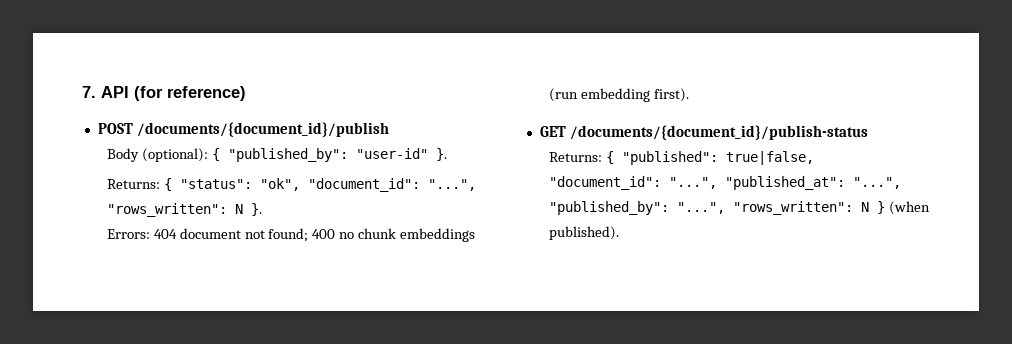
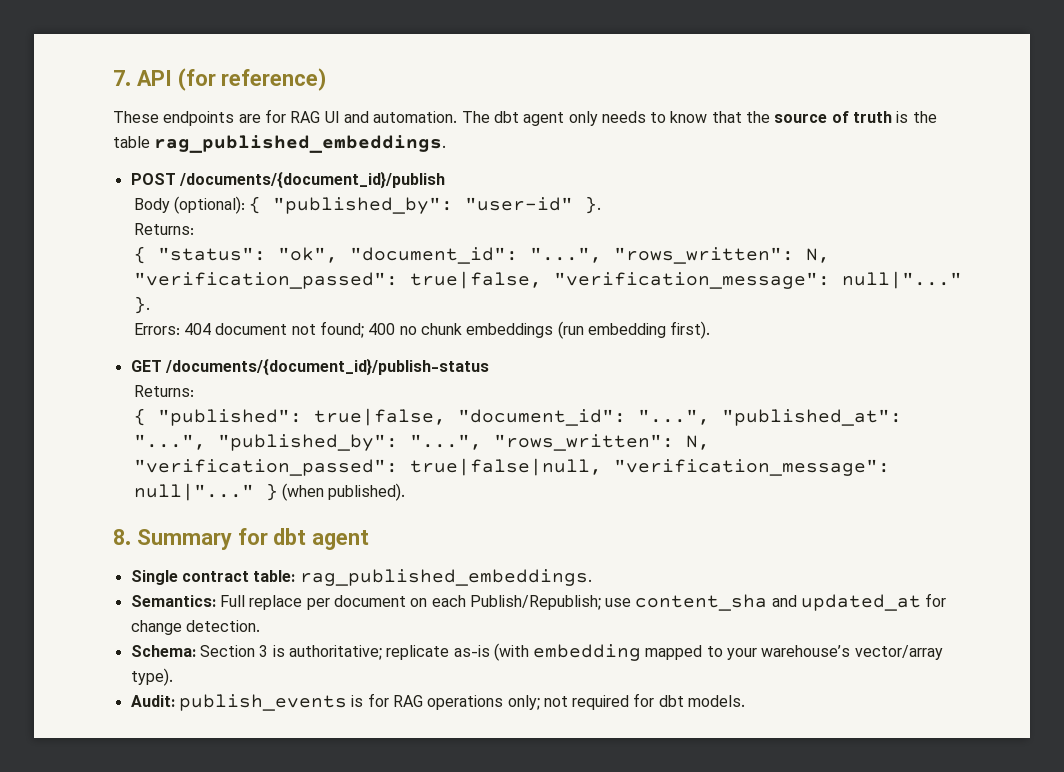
+ These endpoints are for RAG UI and automation. The dbt agent only needs to know that the source of truth is the table rag_published_embeddings.
  Body (optional): { "published_by": "user-id" }.
- Returns: { "status": "ok", "document_id": "...", "rows_written": N }.
+ Returns:
+ { "status": "ok", "document_id": "...", "rows_written": N, "verification_passed": true|false, "verification_message": null|"..." }.
  GET /documents/{document_id}/publish-status
- Returns: { "published": true|false, "document_id": "...", "published_at": "...", "published_by": "...", "rows_written": N } (when published).
+ Returns:
+ { "published": true|false, "document_id": "...", "published_at": "...", "published_by": "...", "rows_written": N, "verification_passed": true|false|null, "verification_message": null|"..." } (when published).
+ 8. Summary for dbt agent
+ Single contract table: rag_published_embeddings.
+ Semantics: Full replace per document on each Publish/Republish; use content_sha and updated_at for change detection.
+ Schema: Section 3 is authoritative; replicate as-is (with embedding mapped to your warehouse’s vector/array type).
+ Audit: publish_events is for RAG operations only; not required for dbt models.

